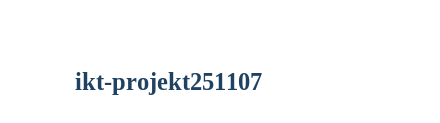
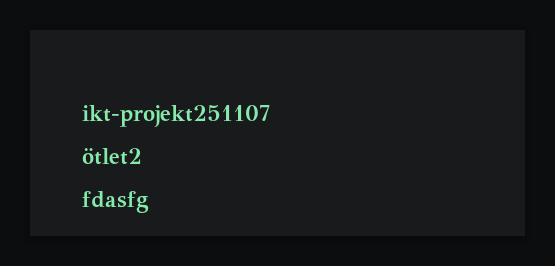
+ ötlet2
+ fdasfg

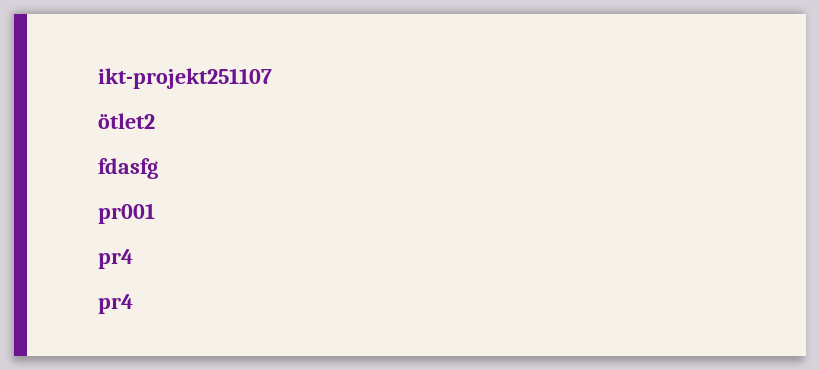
+ pr001
+ pr4
+ pr4

